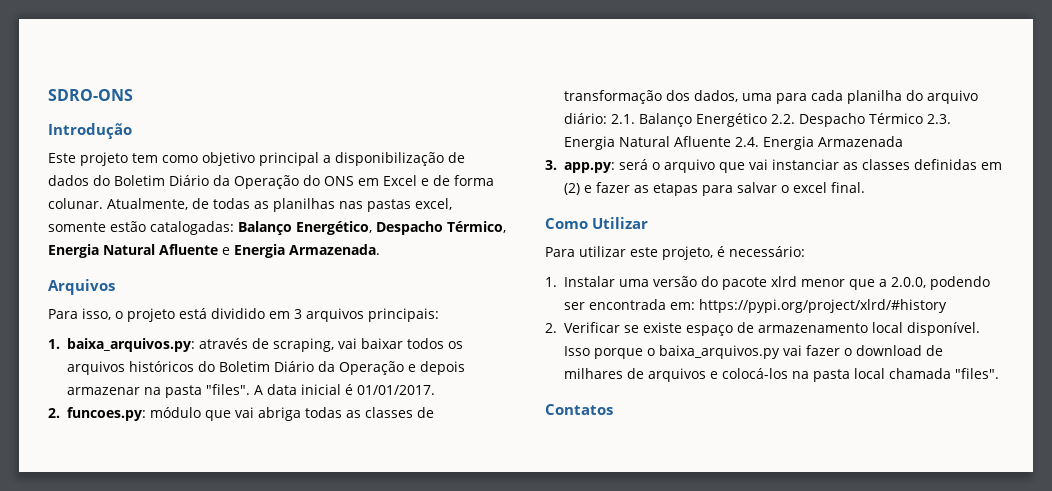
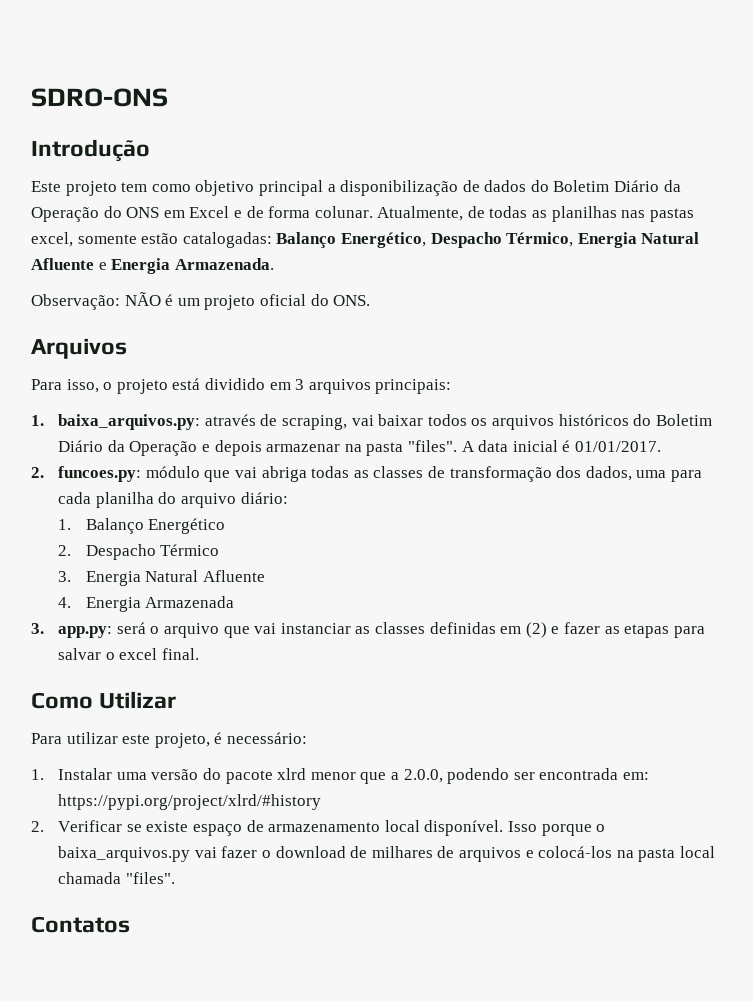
+ Observação: NÃO é um projeto oficial do ONS.
- 2. funcoes.py: módulo que vai abriga todas as classes de transformação dos dados, uma para cada planilha do arquivo diário: 2.1. Balanço Energético 2.2. Despacho Térmico 2.3. Energia Natural Afluente 2.4. Energia Armazenada
+ 2. funcoes.py: módulo que vai abriga todas as classes de transformação dos dados, uma para cada planilha do arquivo diário:
+ 1. Balanço Energético
+ 2. Despacho Térmico
+ 3. Energia Natural Afluente
+ 4. Energia Armazenada

